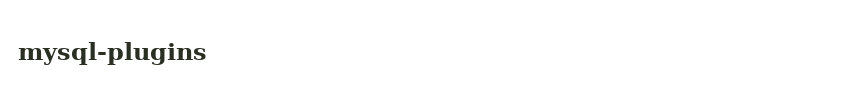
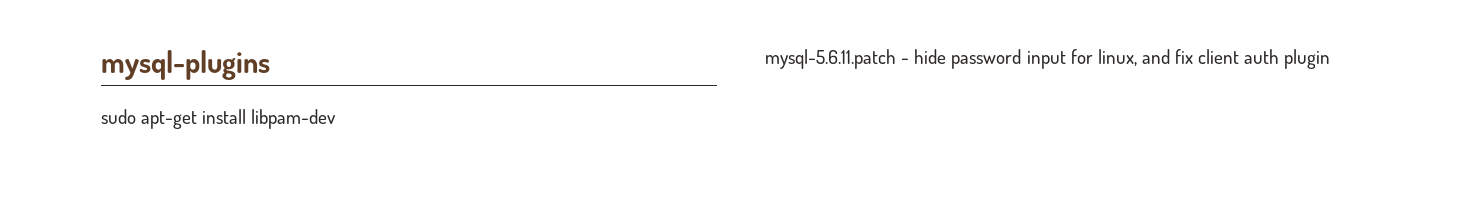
+ sudo apt-get install libpam-dev
+ mysql-5.6.11.patch - hide password input for linux, and fix client auth plugin

